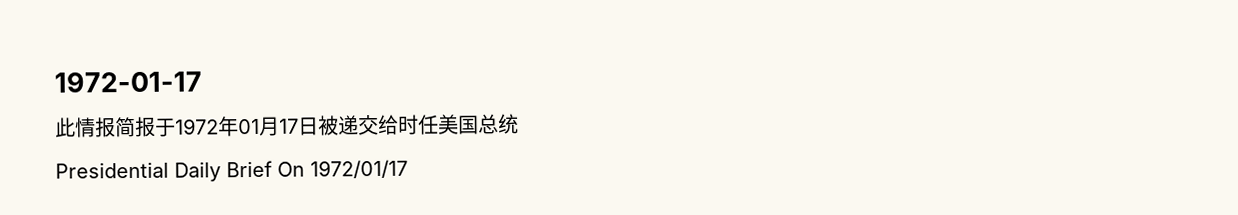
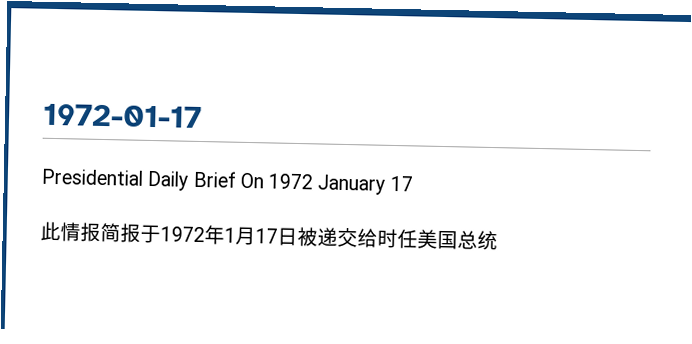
+ Presidential Daily Brief On 1972 January 17
- 此情报简报于1972年01月17日被递交给时任美国总统
+ 此情报简报于1972年1月17日被递交给时任美国总统
- Presidential Daily Brief On 1972/01/17

